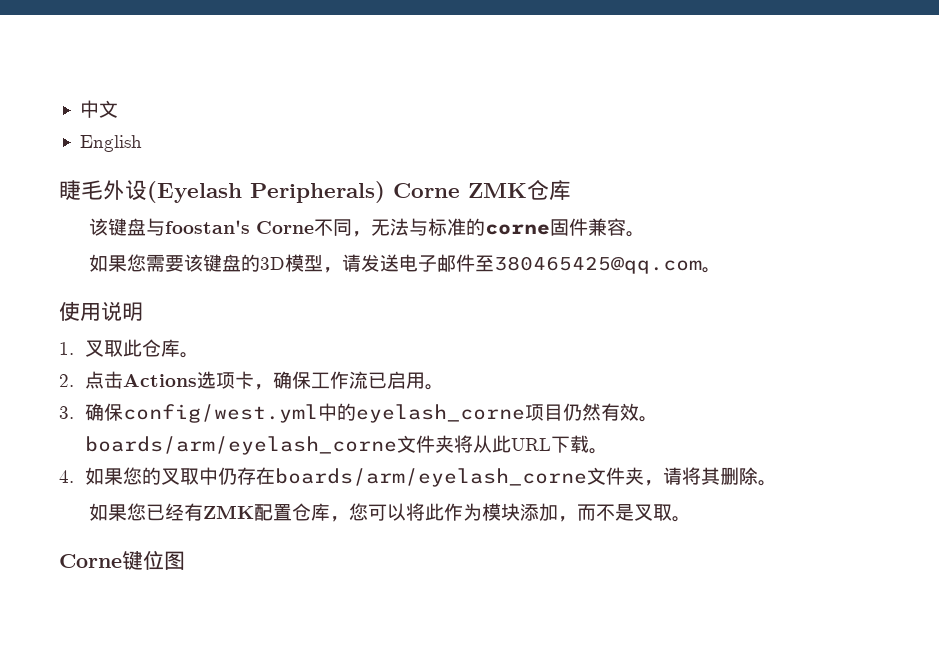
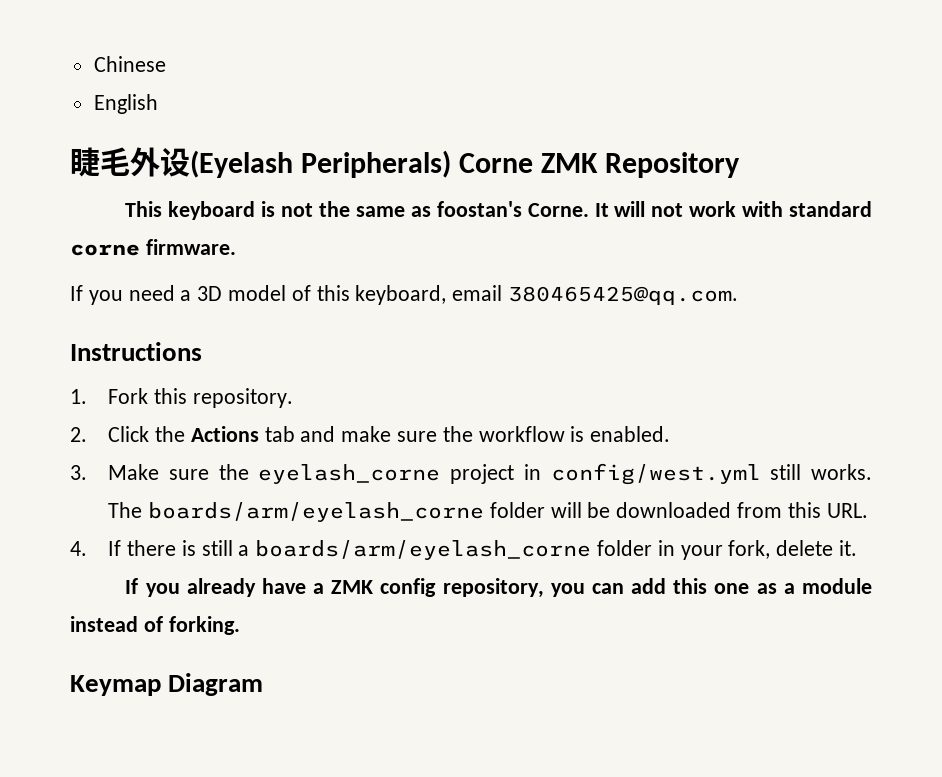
- 中文
+ Chinese
- 睫毛外设(Eyelash Peripherals) Corne ZMK仓库
- 该键盘与foostan's Corne不同，无法与标准的corne固件兼容。
- 如果您需要该键盘的3D模型，请发送电子邮件至380465425@qq.com。
- 使用说明
- 1.叉取此仓库。
- 2.点击Actions选项卡，确保工作流已启用。
- 3.确保config/west.yml中的eyelash_corne项目仍然有效。boards/arm/eyelash_corne文件夹将从此URL下载。
- 4.如果您的叉取中仍存在boards/arm/eyelash_corne文件夹，请将其删除。
- 如果您已经有ZMK配置仓库，您可以将此作为模块添加，而不是叉取。
- Corne键位图
+ 睫毛外设(Eyelash Peripherals) Corne ZMK Repository
+ This keyboard is not the same as foostan's Corne. It will not work with standard corne firmware.
+ If you need a 3D model of this keyboard, email 380465425@qq.com.
+ Instructions
+ 1. Fork this repository.
+ 2. Click the Actions tab and make sure the workflow is enabled.
+ 3. Make sure the eyelash_corne project in config/west.yml still works. The boards/arm/eyelash_corne folder will be downloaded from this URL.
+ 4. If there is still a boards/arm/eyelash_corne folder in your fork, delete it.
+ If you already have a ZMK config repository, you can add this one as a module instead of forking.
+ Keymap Diagram

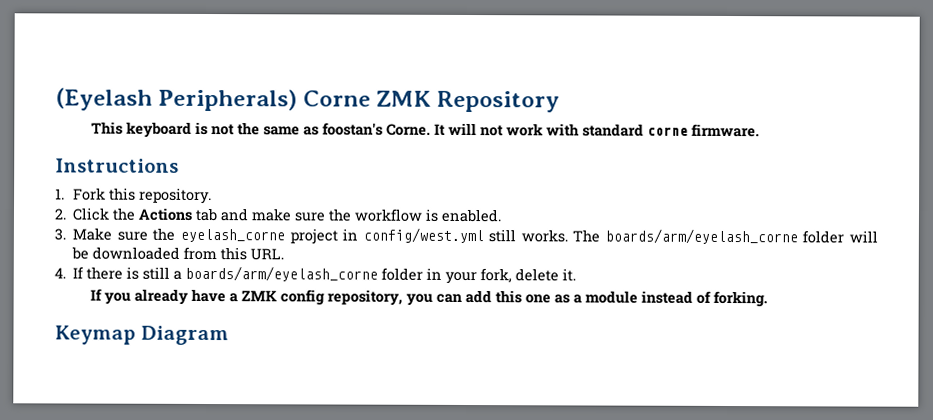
- Chinese
- English
- 睫毛外设(Eyelash Peripherals) Corne ZMK Repository
+ (Eyelash Peripherals) Corne ZMK Repository
- If you need a 3D model of this keyboard, email 380465425@qq.com.

